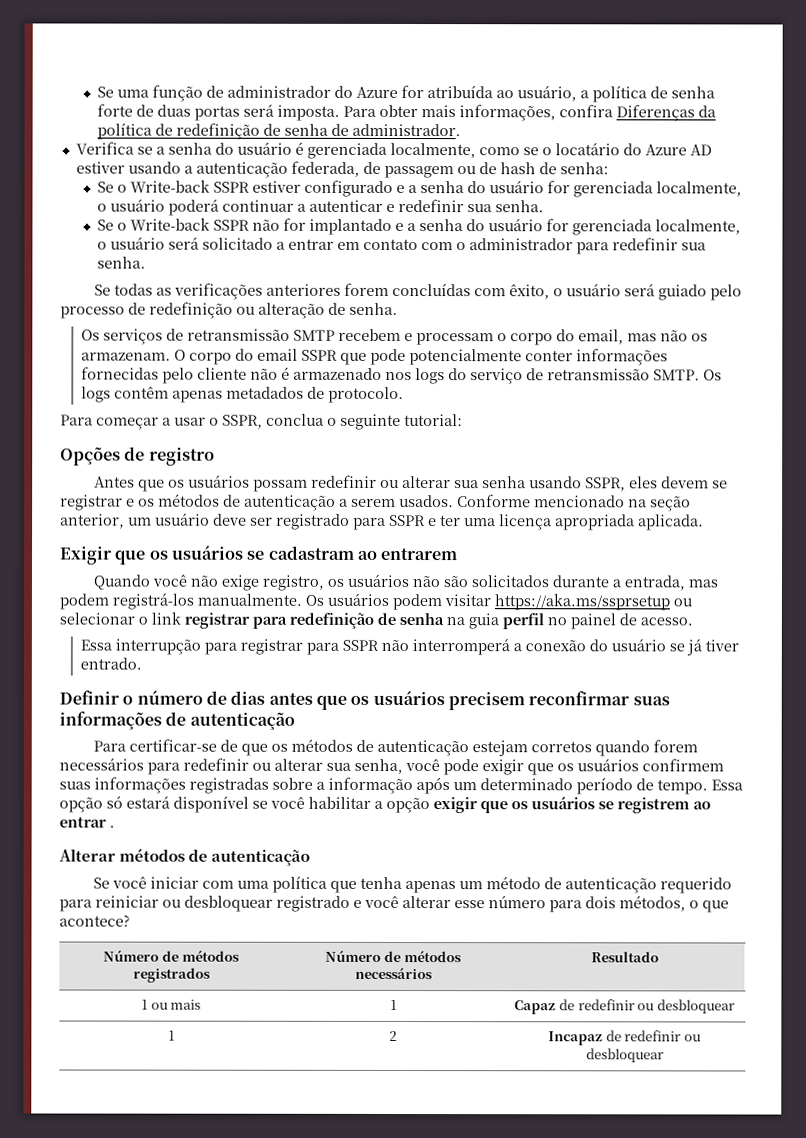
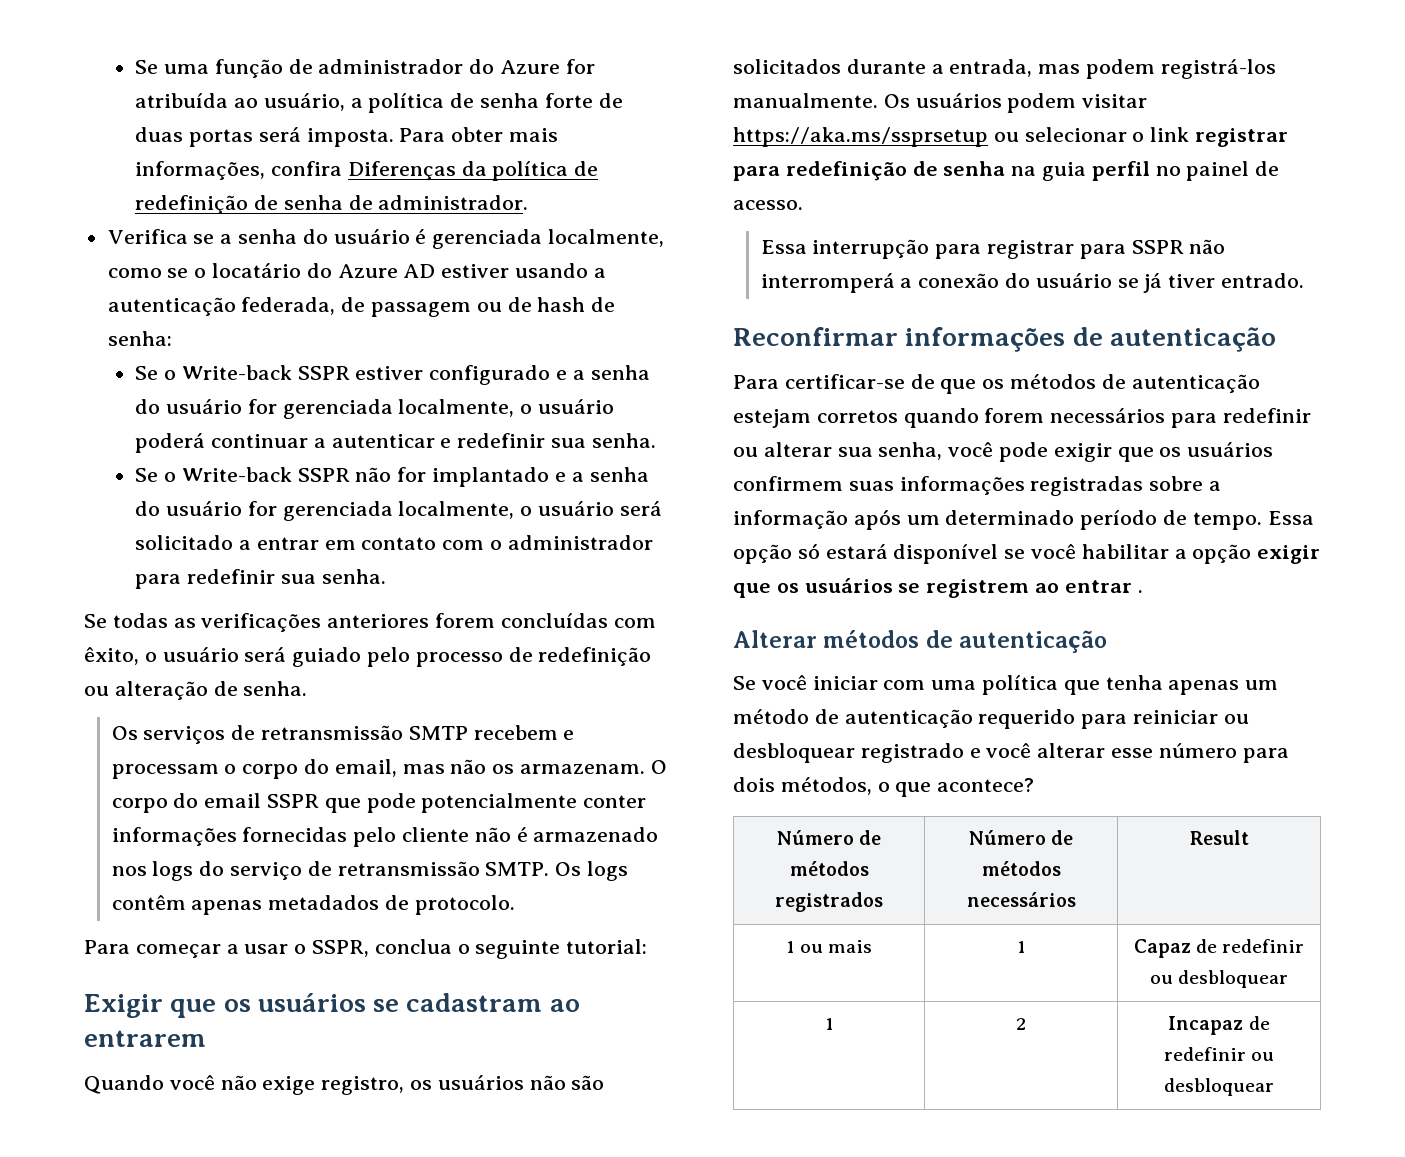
- Opções de registro
- Antes que os usuários possam redefinir ou alterar sua senha usando SSPR, eles devem se registrar e os métodos de autenticação a serem usados. Conforme mencionado na seção anterior, um usuário deve ser registrado para SSPR e ter uma licença apropriada aplicada.
- Definir o número de dias antes que os usuários precisem reconfirmar suas informações de autenticação
+ Reconfirmar informações de autenticação
- Número de métodos registrados | Número de métodos necessários | Resultado
+ Número de métodos registrados | Número de métodos necessários | Result

